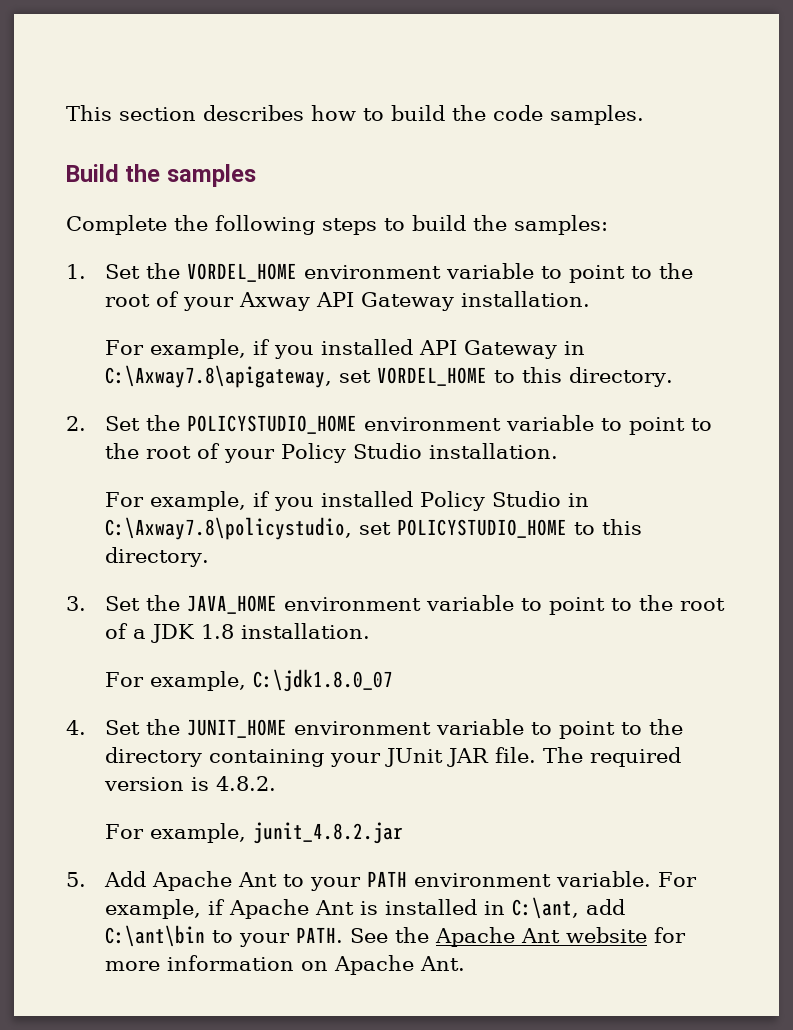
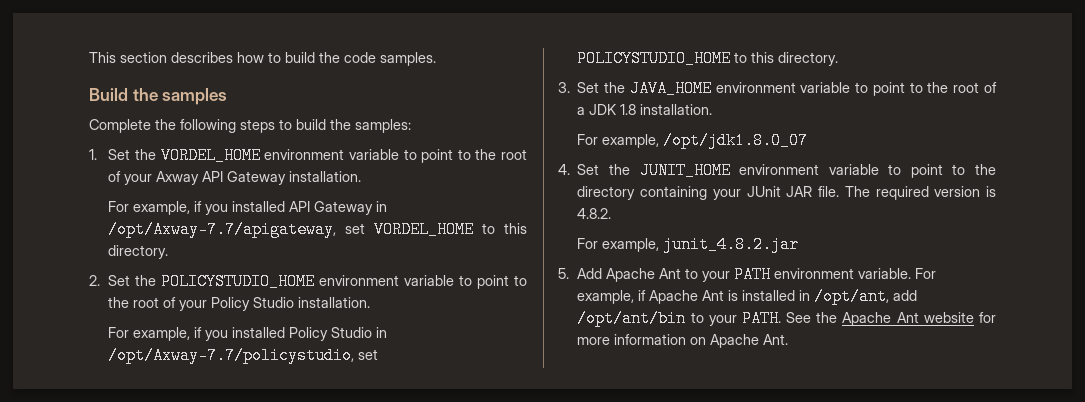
- For example, if you installed API Gateway in C:\Axway7.8\apigateway, set VORDEL_HOME to this directory.
+ For example, if you installed API Gateway in /opt/Axway-7.7/apigateway, set VORDEL_HOME to this directory.
- For example, if you installed Policy Studio in C:\Axway7.8\policystudio, set POLICYSTUDIO_HOME to this directory.
+ For example, if you installed Policy Studio in /opt/Axway-7.7/policystudio, set POLICYSTUDIO_HOME to this directory.
- For example, C:\jdk1.8.0_07
+ For example, /opt/jdk1.8.0_07
- For example, if Apache Ant is installed in C:\ant, add C:\ant\bin to your PATH.
+ For example, if Apache Ant is installed in /opt/ant, add /opt/ant/bin to your PATH.

